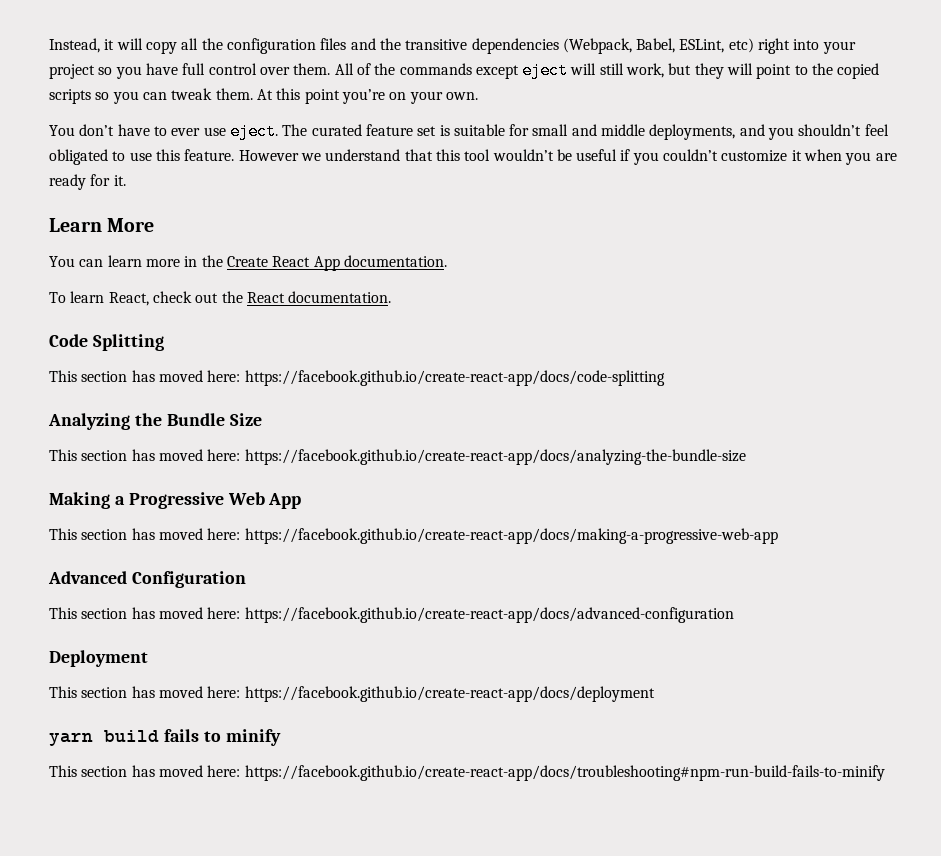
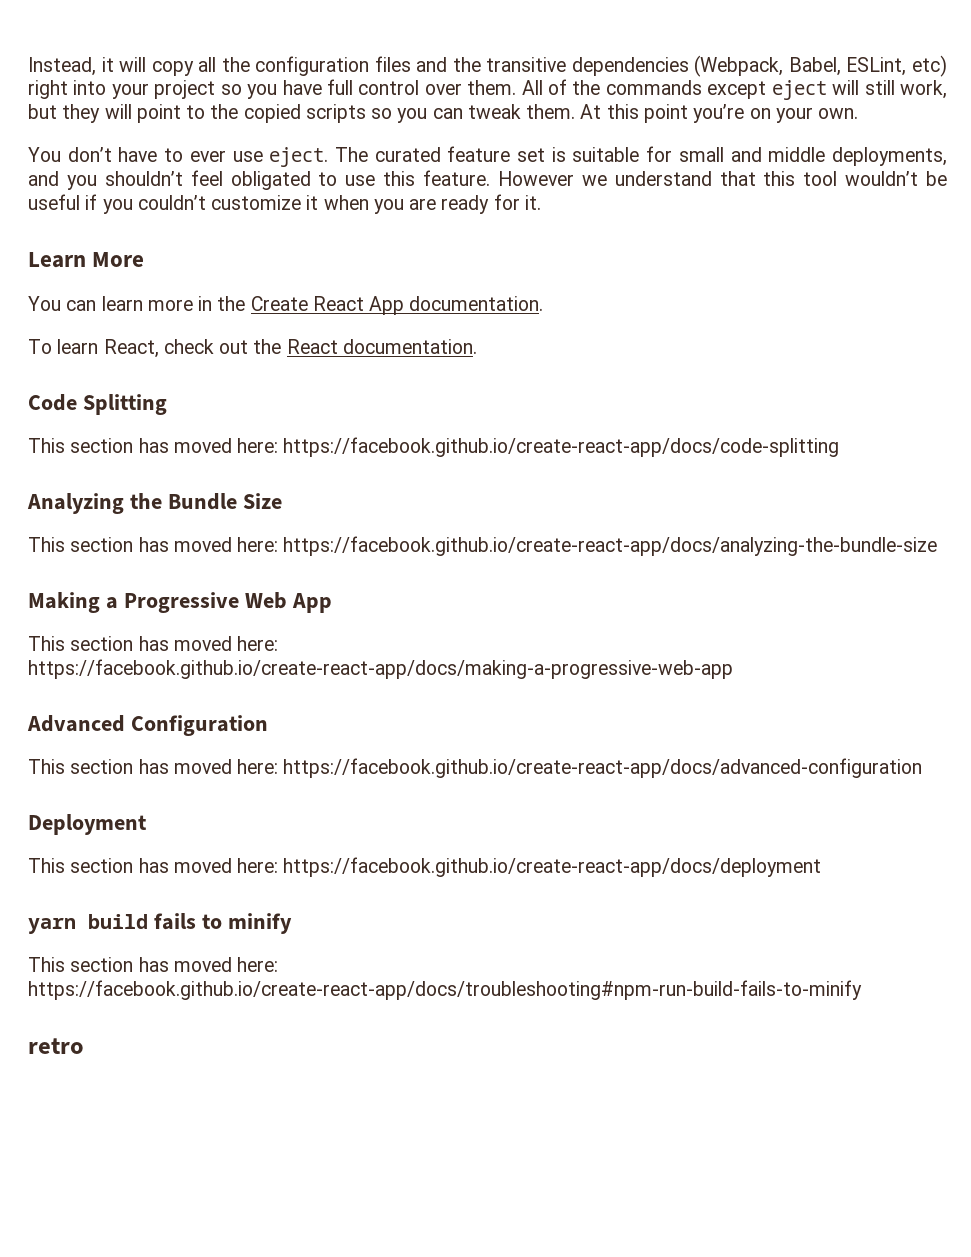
+ retro

